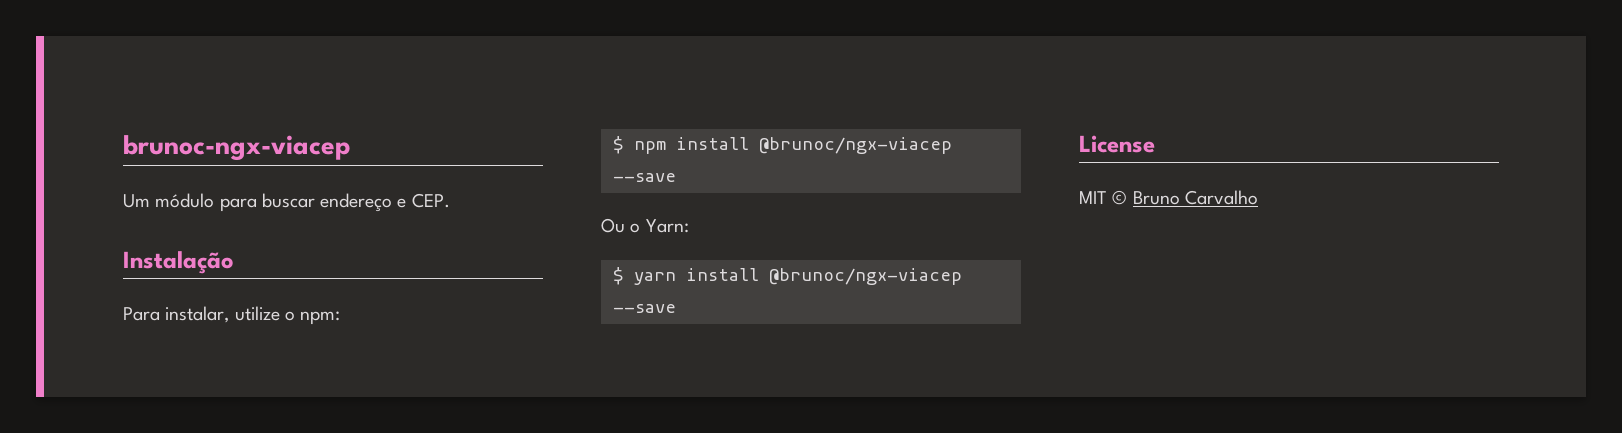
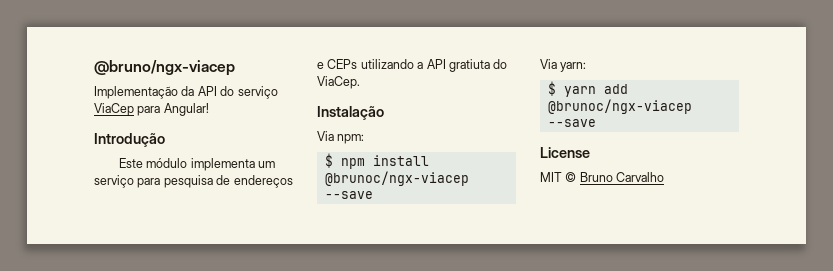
- brunoc-ngx-viacep
- Um módulo para buscar endereço e CEP.
+ @bruno/ngx-viacep
+ Implementação da API do serviço ViaCep para Angular!
+ Introdução
+ Este módulo implementa um serviço para pesquisa de endereços e CEPs utilizando a API gratiuta do ViaCep.
  Instalação
- Para instalar, utilize o npm:
+ Via npm:
- Ou o Yarn:
+ Via yarn:
- $ yarn install @brunoc/ngx-viacep --save
+ $ yarn add @brunoc/ngx-viacep --save

